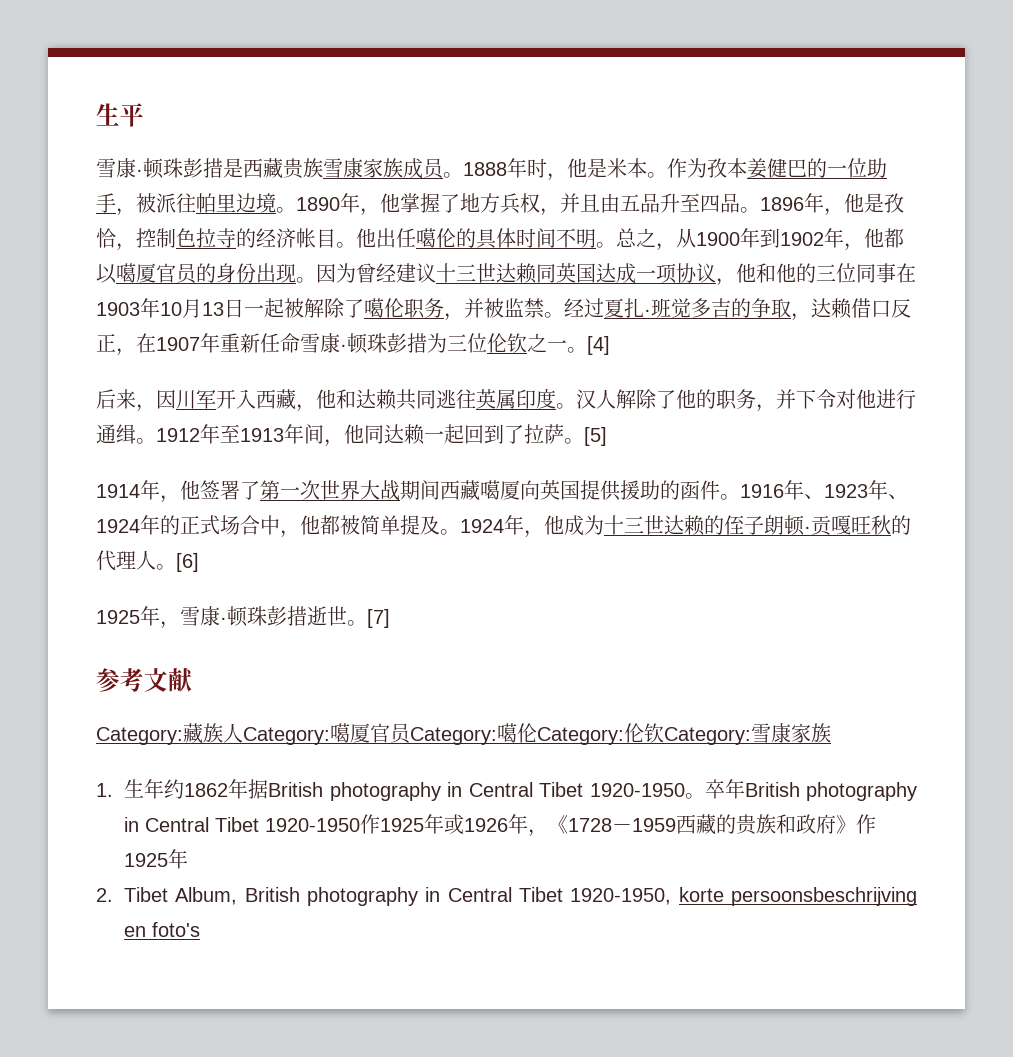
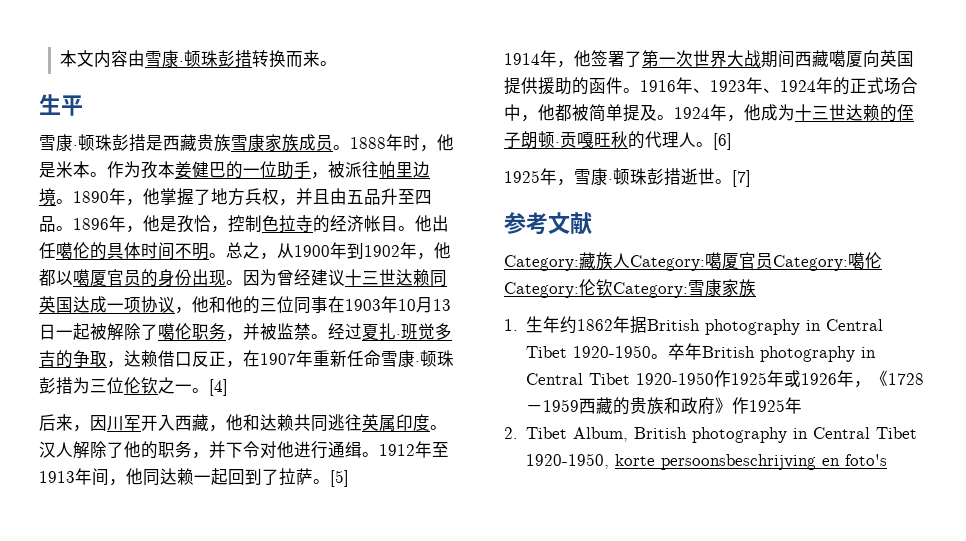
+ 本文内容由雪康·顿珠彭措转换而来。

